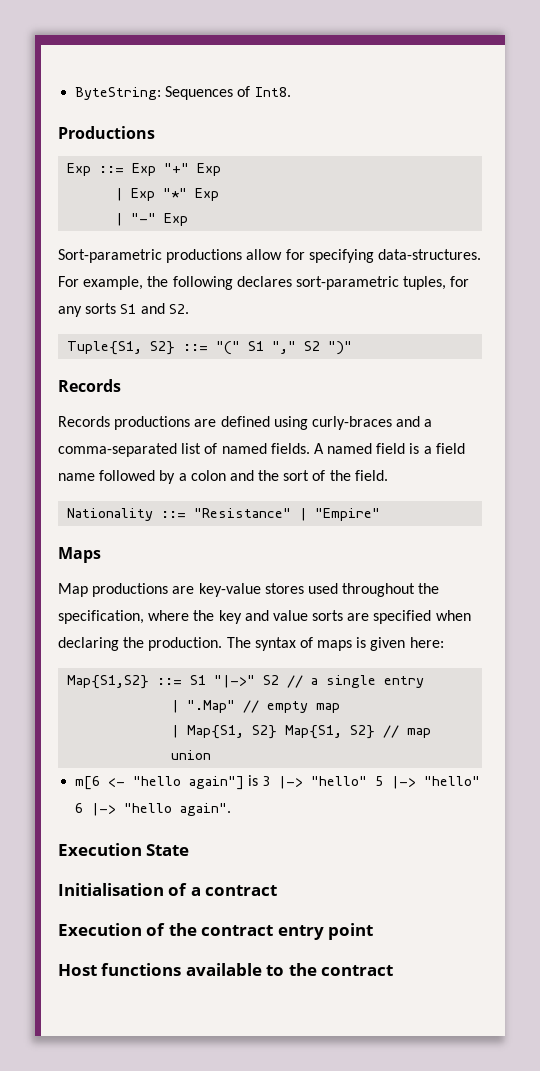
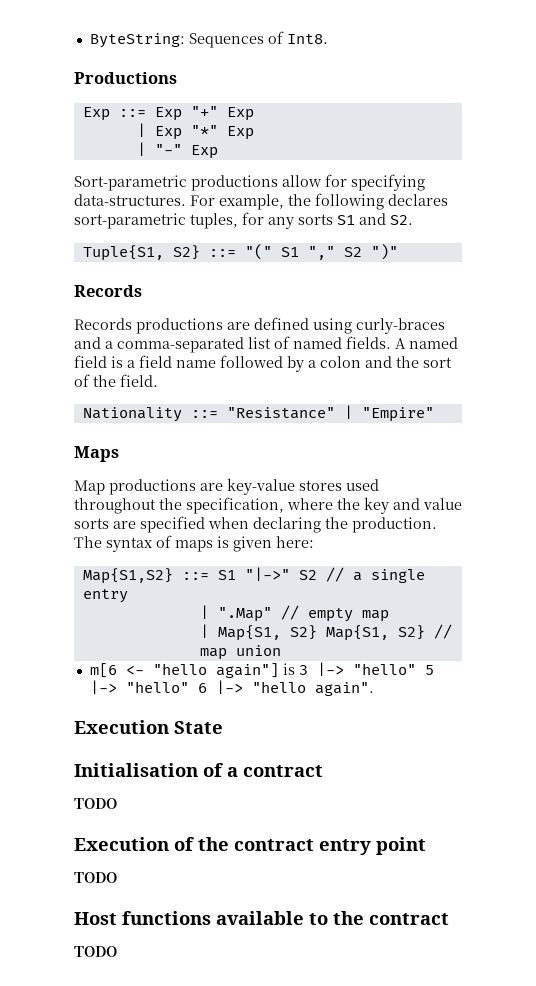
  Initialisation of a contract
+ TODO
  Execution of the contract entry point
+ TODO
  Host functions available to the contract
+ TODO

